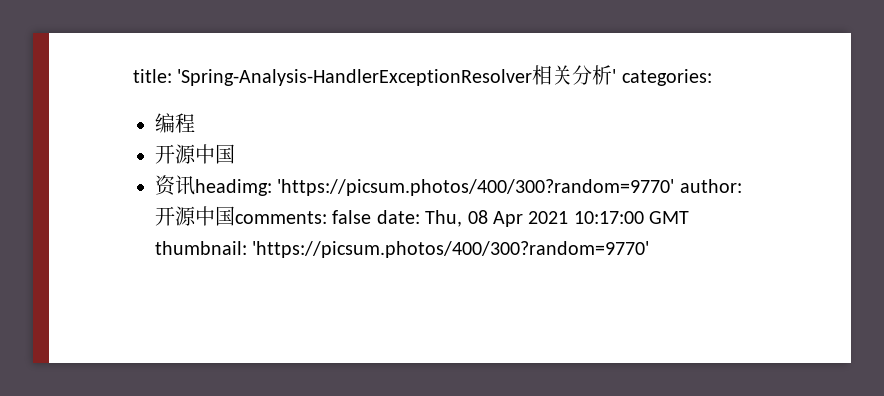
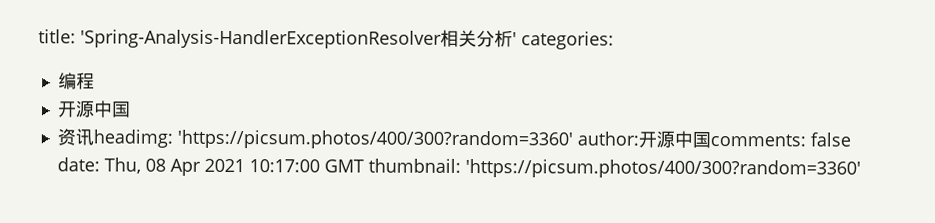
- 资讯headimg: 'https://picsum.photos/400/300?random=9770' author:开源中国comments: false date: Thu, 08 Apr 2021 10:17:00 GMT thumbnail: 'https://picsum.photos/400/300?random=9770'
+ 资讯headimg: 'https://picsum.photos/400/300?random=3360' author:开源中国comments: false date: Thu, 08 Apr 2021 10:17:00 GMT thumbnail: 'https://picsum.photos/400/300?random=3360'

